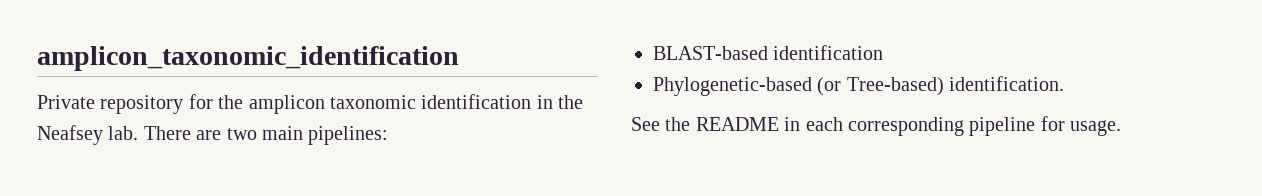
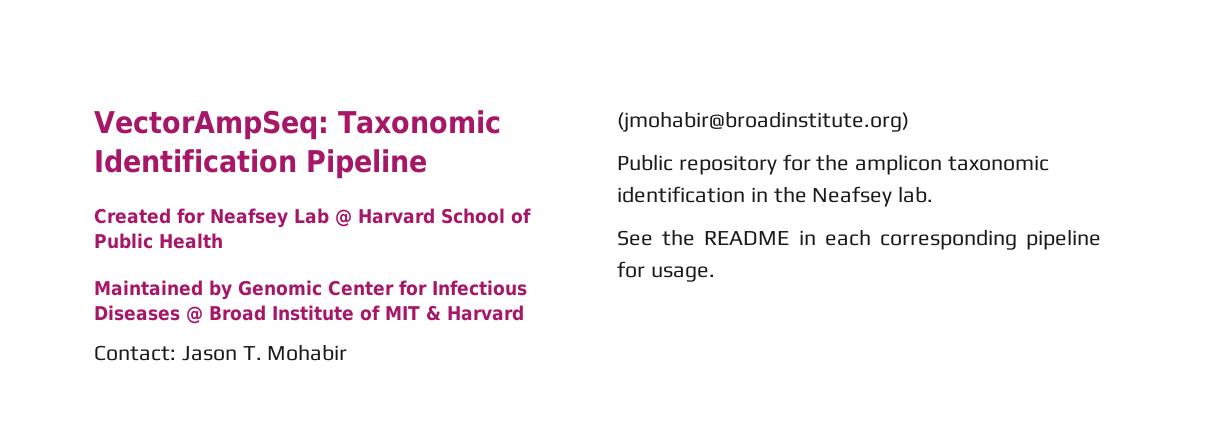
- amplicon_taxonomic_identification
- Private repository for the amplicon taxonomic identification in the Neafsey lab. There are two main pipelines:
- BLAST-based identification
- Phylogenetic-based (or Tree-based) identification.
+ VectorAmpSeq: Taxonomic Identification Pipeline
+ Created for Neafsey Lab @ Harvard School of Public Health
+ Maintained by Genomic Center for Infectious Diseases @ Broad Institute of MIT & Harvard
+ Contact: Jason T. Mohabir (jmohabir@broadinstitute.org)
+ Public repository for the amplicon taxonomic identification in the Neafsey lab.

